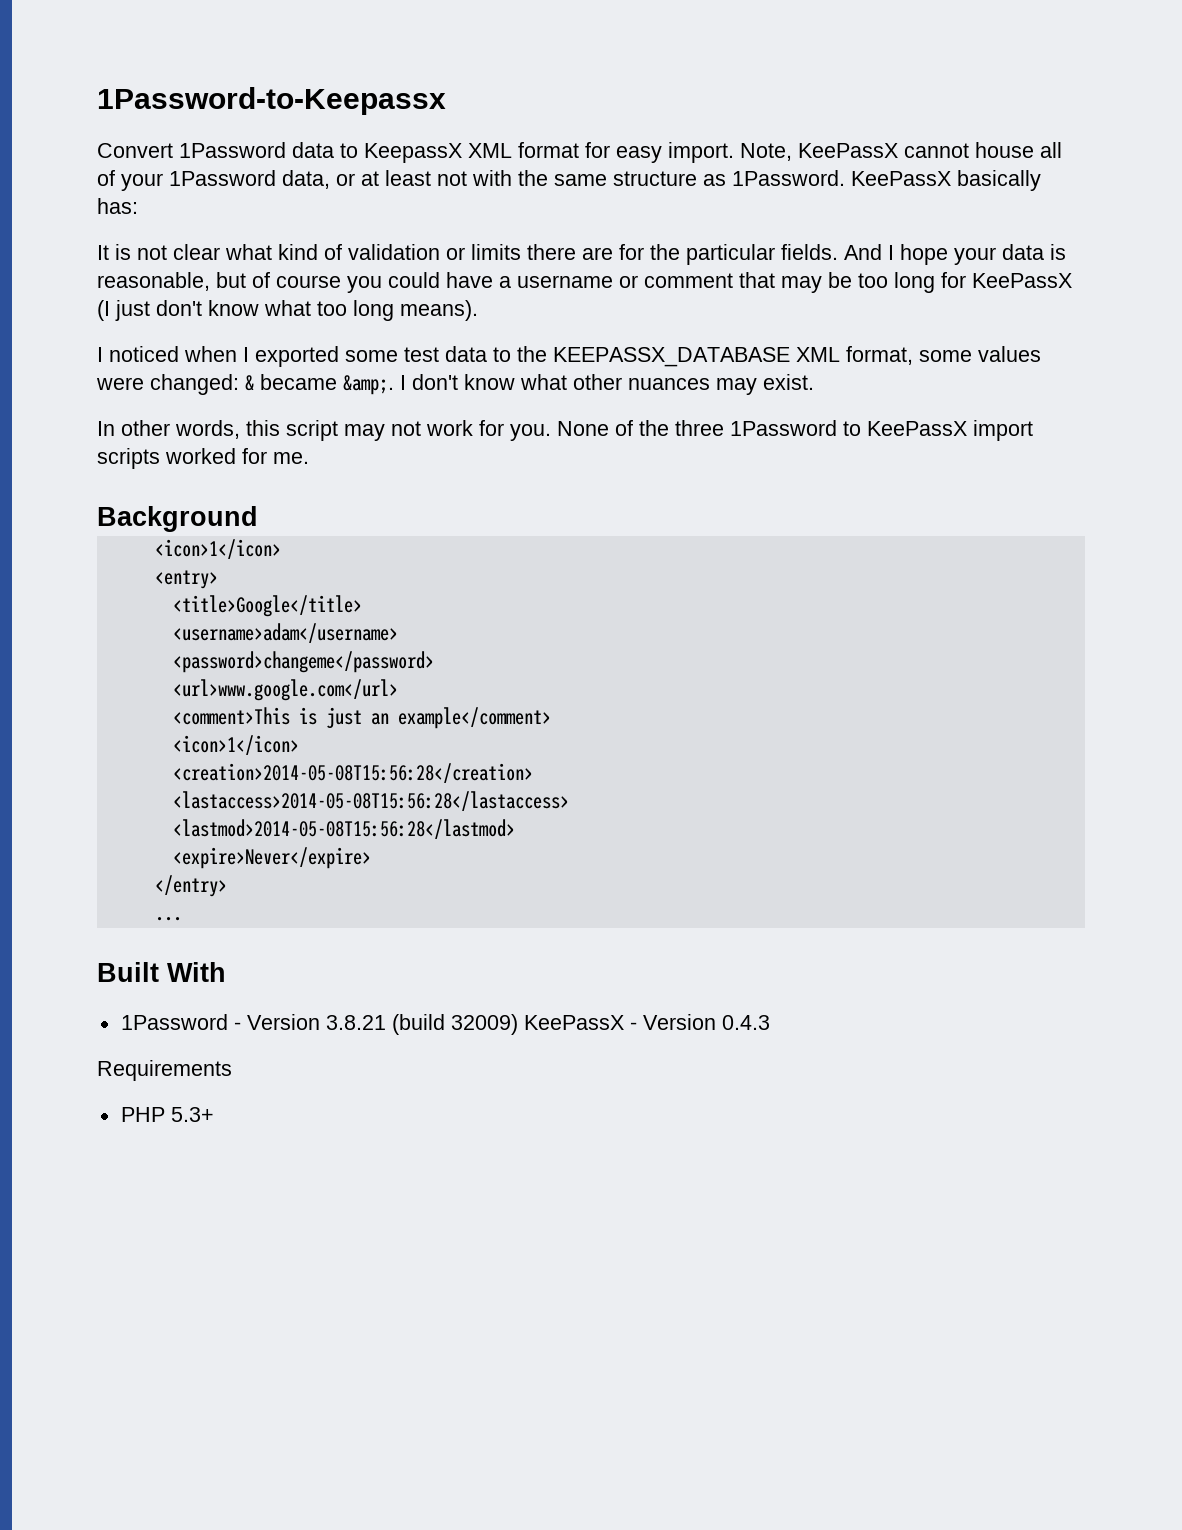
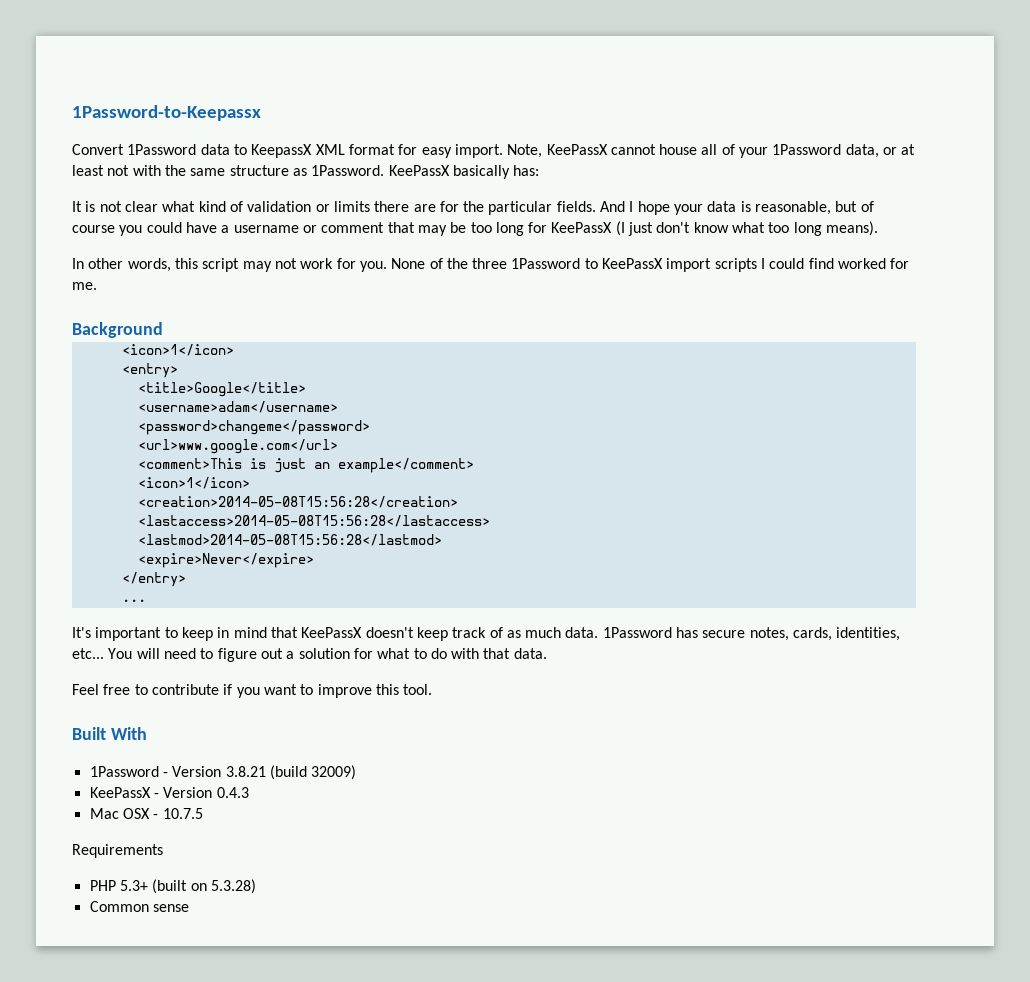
- I noticed when I exported some test data to the KEEPASSX_DATABASE XML format, some values were changed: & became &amp;. I don't know what other nuances may exist.
- None of the three 1Password to KeePassX import scripts worked for me.
+ None of the three 1Password to KeePassX import scripts I could find worked for me.
+ It's important to keep in mind that KeePassX doesn't keep track of as much data. 1Password has secure notes, cards, identities, etc... You will need to figure out a solution for what to do with that data.
+ Feel free to contribute if you want to improve this tool.
- 1Password - Version 3.8.21 (build 32009) KeePassX - Version 0.4.3
+ 1Password - Version 3.8.21 (build 32009)
+ KeePassX - Version 0.4.3
+ Mac OSX - 10.7.5
- PHP 5.3+
+ PHP 5.3+ (built on 5.3.28)
+ Common sense

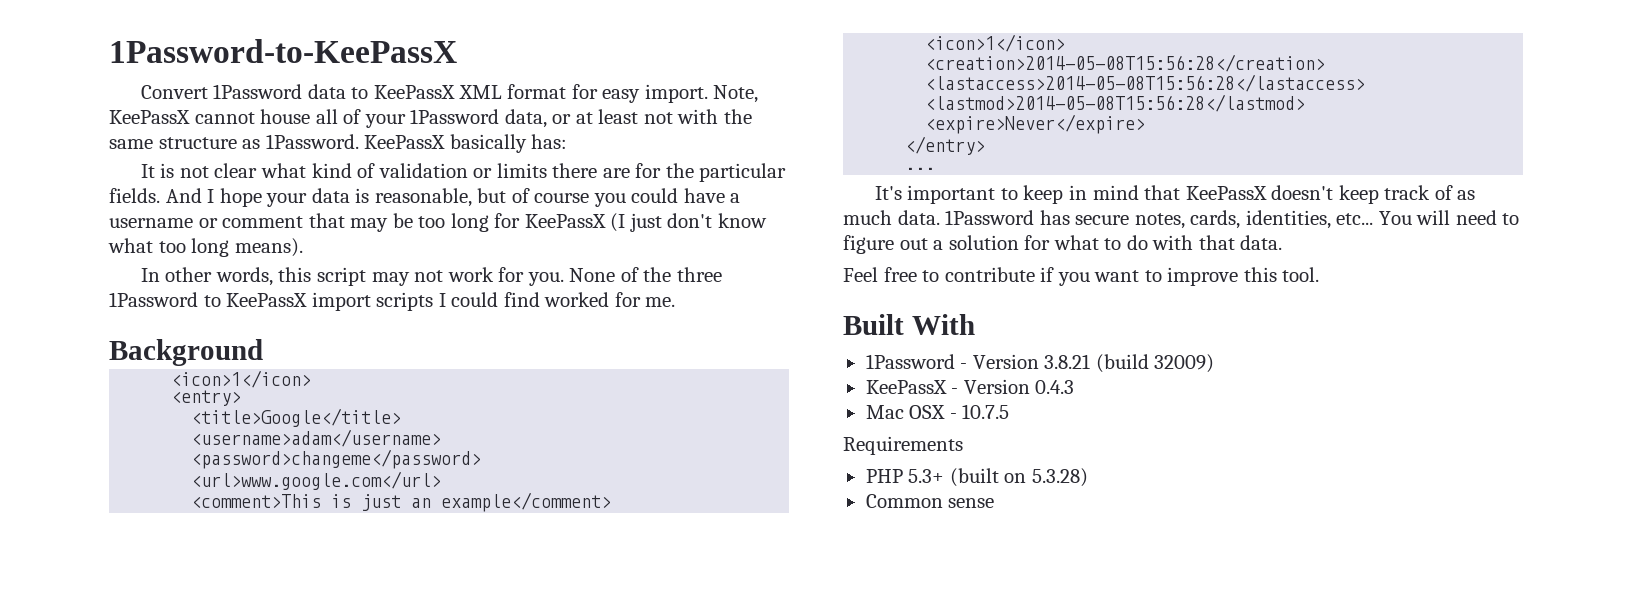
- 1Password-to-Keepassx
+ 1Password-to-KeePassX
- Convert 1Password data to KeepassX XML format for easy import.
+ Convert 1Password data to KeePassX XML format for easy import.

